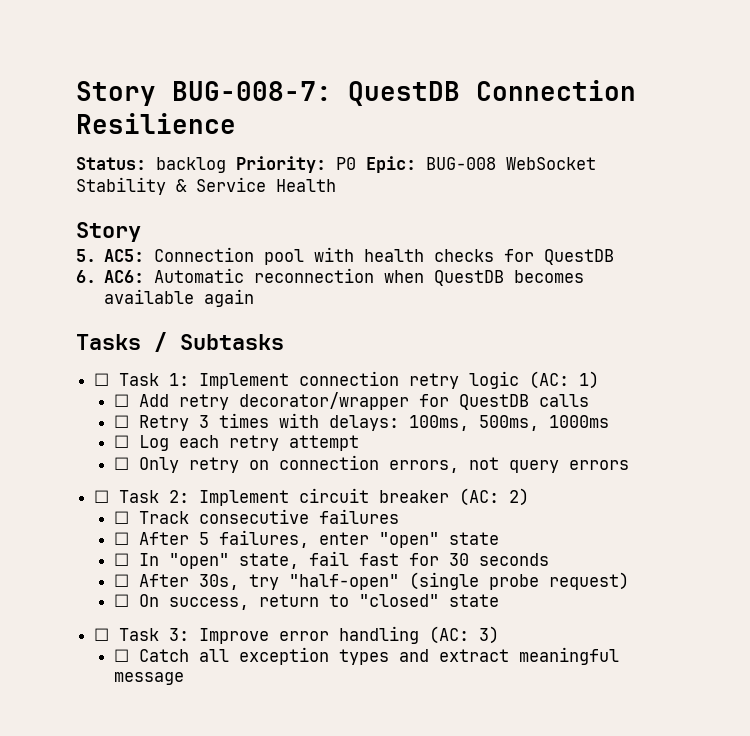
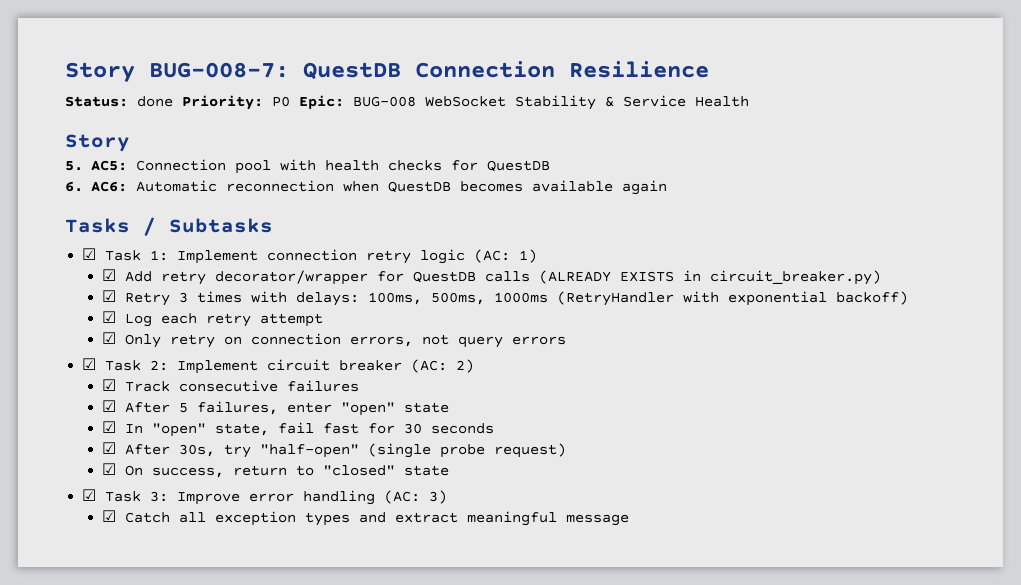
- Status: backlog Priority: P0 Epic: BUG-008 WebSocket Stability & Service Health
+ Status: done Priority: P0 Epic: BUG-008 WebSocket Stability & Service Health
- ☐ Task 1: Implement connection retry logic (AC: 1)
+ ☑ Task 1: Implement connection retry logic (AC: 1)
- ☐ Add retry decorator/wrapper for QuestDB calls
- ☐ Retry 3 times with delays: 100ms, 500ms, 1000ms
- ☐ Log each retry attempt
+ ☑ Add retry decorator/wrapper for QuestDB calls (ALREADY EXISTS in circuit_breaker.py)
+ ☑ Retry 3 times with delays: 100ms, 500ms, 1000ms (RetryHandler with exponential backoff)
+ ☑ Log each retry attempt
- ☐ Only retry on connection errors, not query errors
+ ☑ Only retry on connection errors, not query errors
- ☐ Task 2: Implement circuit breaker (AC: 2)
+ ☑ Task 2: Implement circuit breaker (AC: 2)
- ☐ Track consecutive failures
+ ☑ Track consecutive failures
- ☐ After 5 failures, enter "open" state
+ ☑ After 5 failures, enter "open" state
- ☐ In "open" state, fail fast for 30 seconds
+ ☑ In "open" state, fail fast for 30 seconds
- ☐ After 30s, try "half-open" (single probe request)
+ ☑ After 30s, try "half-open" (single probe request)
- ☐ On success, return to "closed" state
+ ☑ On success, return to "closed" state
- ☐ Task 3: Improve error handling (AC: 3)
+ ☑ Task 3: Improve error handling (AC: 3)
- ☐ Catch all exception types and extract meaningful message
+ ☑ Catch all exception types and extract meaningful message

